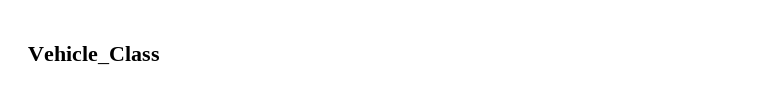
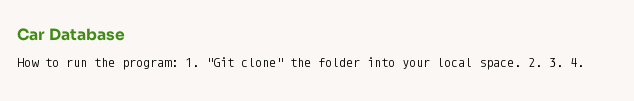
- Vehicle_Class
+ Car Database
+ How to run the program: 1. "Git clone" the folder into your local space. 2. 3. 4.

